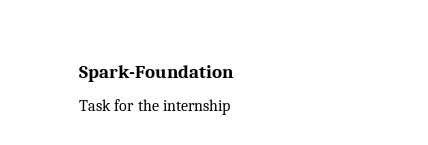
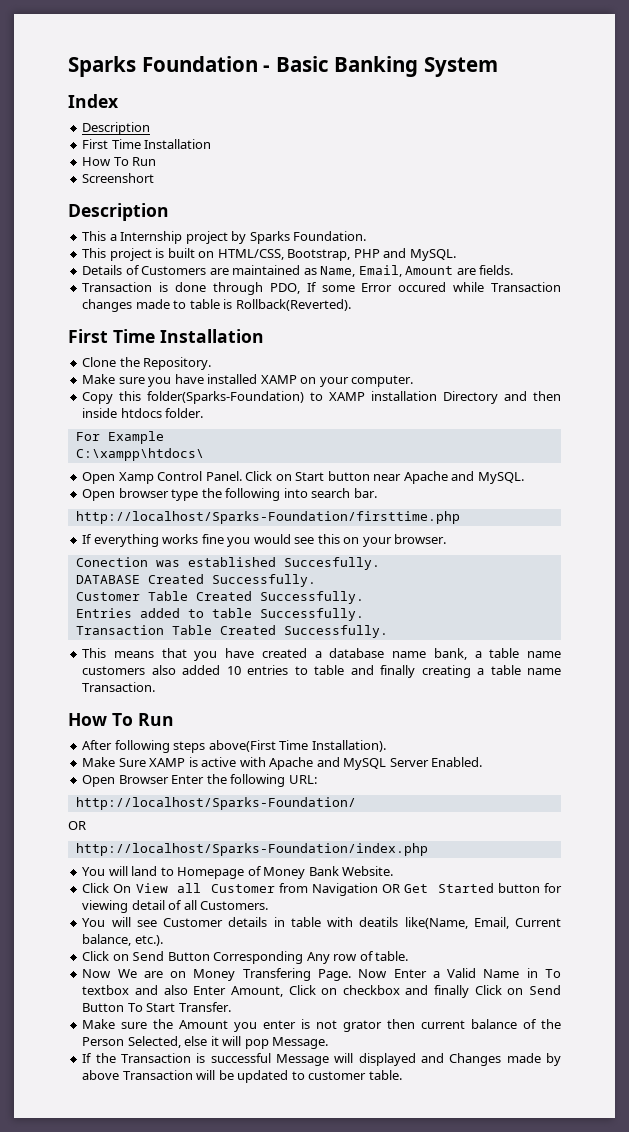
- Spark-Foundation
- Task for the internship
+ Sparks Foundation - Basic Banking System
+ Index
+ Description
+ First Time Installation
+ How To Run
+ Screenshort
+ Description
+ This a Internship project by Sparks Foundation.
+ This project is built on HTML/CSS, Bootstrap, PHP and MySQL.
+ Details of Customers are maintained as Name, Email, Amount are fields.
+ Transaction is done through PDO, If some Error occured while Transaction changes made to table is Rollback(Reverted).
+ First Time Installation
+ Clone the Repository.
+ Make sure you have installed XAMP on your computer.
+ Copy this folder(Sparks-Foundation) to XAMP installation Directory and then inside htdocs folder.
+ For Example
+ C:\xampp\htdocs\
+ Open Xamp Control Panel. Click on Start button near Apache and MySQL.
+ Open browser type the following into search bar.
+ http://localhost/Sparks-Foundation/firsttime.php
+ If everything works fine you would see this on your browser.
+ Conection was established Succesfully.
+ DATABASE Created Successfully.
+ Customer Table Created Successfully.
+ Entries added to table Successfully.
+ Transaction Table Created Successfully.
+ This means that you have created a database name bank, a table name customers also added 10 entries to table and finally creating a table name Transaction.
+ How To Run
+ After following steps above(First Time Installation).
+ Make Sure XAMP is active with Apache and MySQL Server Enabled.
+ Open Browser Enter the following URL:
+ http://localhost/Sparks-Foundation/
+ OR
+ http://localhost/Sparks-Foundation/index.php
+ You will land to Homepage of Money Bank Website.
+ Click On View all Customer from Navigation OR Get Started button for viewing detail of all Customers.
+ You will see Customer details in table with deatils like(Name, Email, Current balance, etc.).
+ Click on Send Button Corresponding Any row of table.
+ Now We are on Money Transfering Page. Now Enter a Valid Name in To textbox and also Enter Amount, Click on checkbox and finally Click on Send Button To Start Transfer.
+ Make sure the Amount you enter is not grator then current balance of the Person Selected, else it will pop Message.
+ If the Transaction is successful Message will displayed and Changes made by above Transaction will be updated to customer table.

